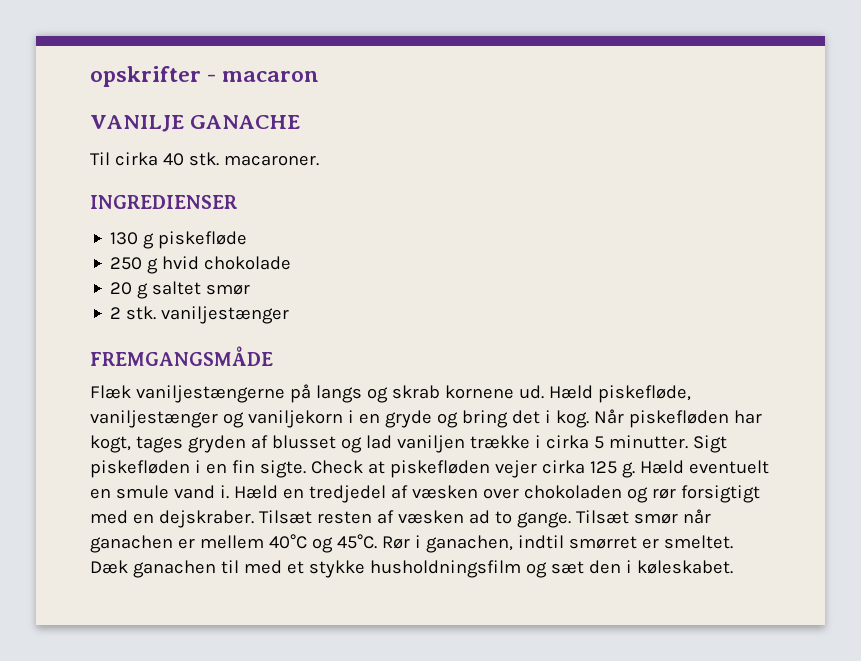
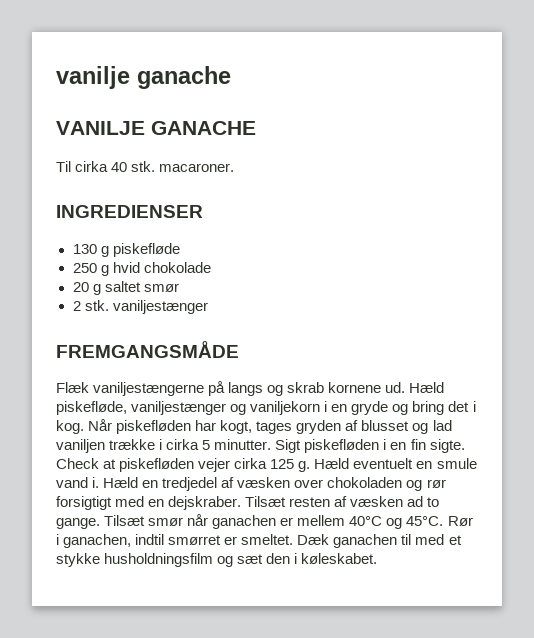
- opskrifter - macaron
+ vanilje ganache

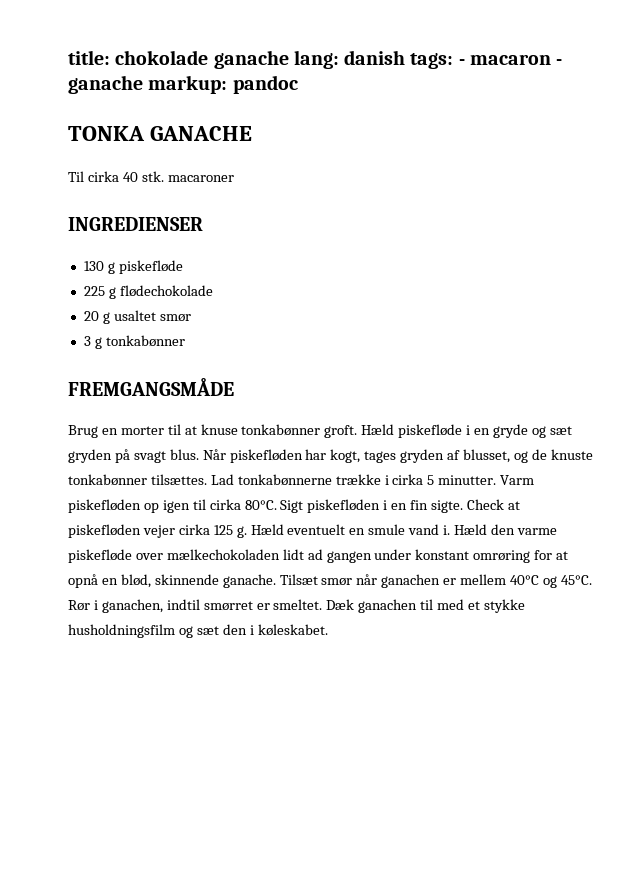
- vanilje ganache
- VANILJE GANACHE
+ title: chokolade ganache lang: danish tags: - macaron - ganache markup: pandoc
+ TONKA GANACHE
- Til cirka 40 stk. macaroner.
+ Til cirka 40 stk. macaroner
- 250 g hvid chokolade
+ 225 g flødechokolade
- 20 g saltet smør
+ 20 g usaltet smør
- 2 stk. vaniljestænger
+ 3 g tonkabønner
  FREMGANGSMÅDE
- Flæk vaniljestængerne på langs og skrab kornene ud. Hæld piskefløde, vaniljestænger og vaniljekorn i en gryde og bring det i kog.
+ Brug en morter til at knuse tonkabønner groft. Hæld piskefløde i en gryde og sæt gryden på svagt blus.
- Når piskefløden har kogt, tages gryden af blusset og lad vaniljen trække i cirka 5 minutter.
+ Når piskefløden har kogt, tages gryden af blusset, og de knuste tonkabønner tilsættes. Lad tonkabønnerne trække i cirka 5 minutter.
+ Varm piskefløden op igen til cirka 80°C.
- Hæld en tredjedel af væsken over chokoladen og rør forsigtigt med en dejskraber. Tilsæt resten af væsken ad to gange.
+ Hæld den varme piskefløde over mælkechokoladen lidt ad gangen under konstant omrøring for at opnå en blød, skinnende ganache.

